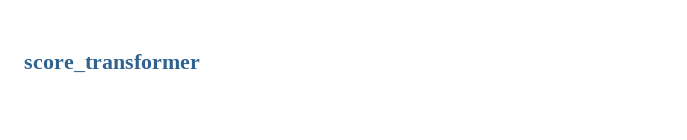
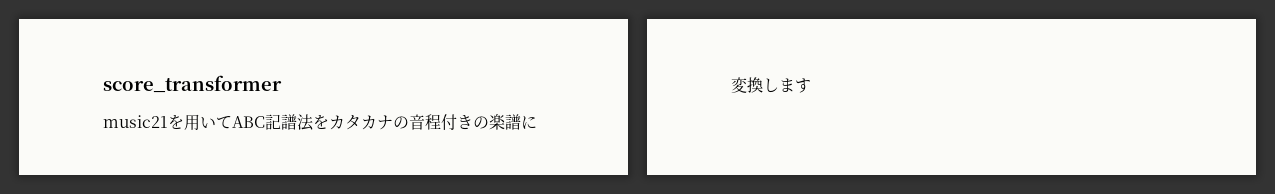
+ music21を用いてABC記譜法をカタカナの音程付きの楽譜に変換します

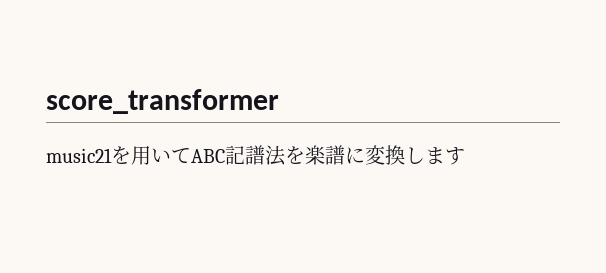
- music21を用いてABC記譜法をカタカナの音程付きの楽譜に変換します
+ music21を用いてABC記譜法を楽譜に変換します

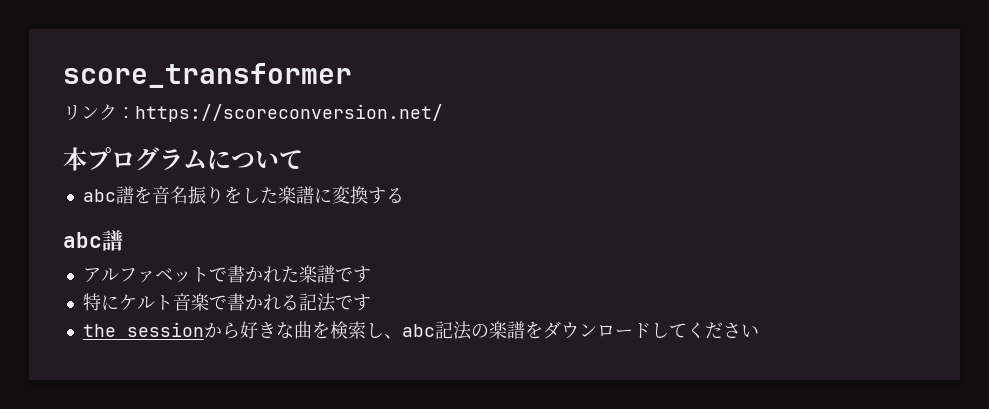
- music21を用いてABC記譜法を楽譜に変換します
+ リンク：https://scoreconversion.net/
+ 本プログラムについて
+ abc譜を音名振りをした楽譜に変換する
+ abc譜
+ アルファベットで書かれた楽譜です
+ 特にケルト音楽で書かれる記法です
+ the sessionから好きな曲を検索し、abc記法の楽譜をダウンロードしてください

